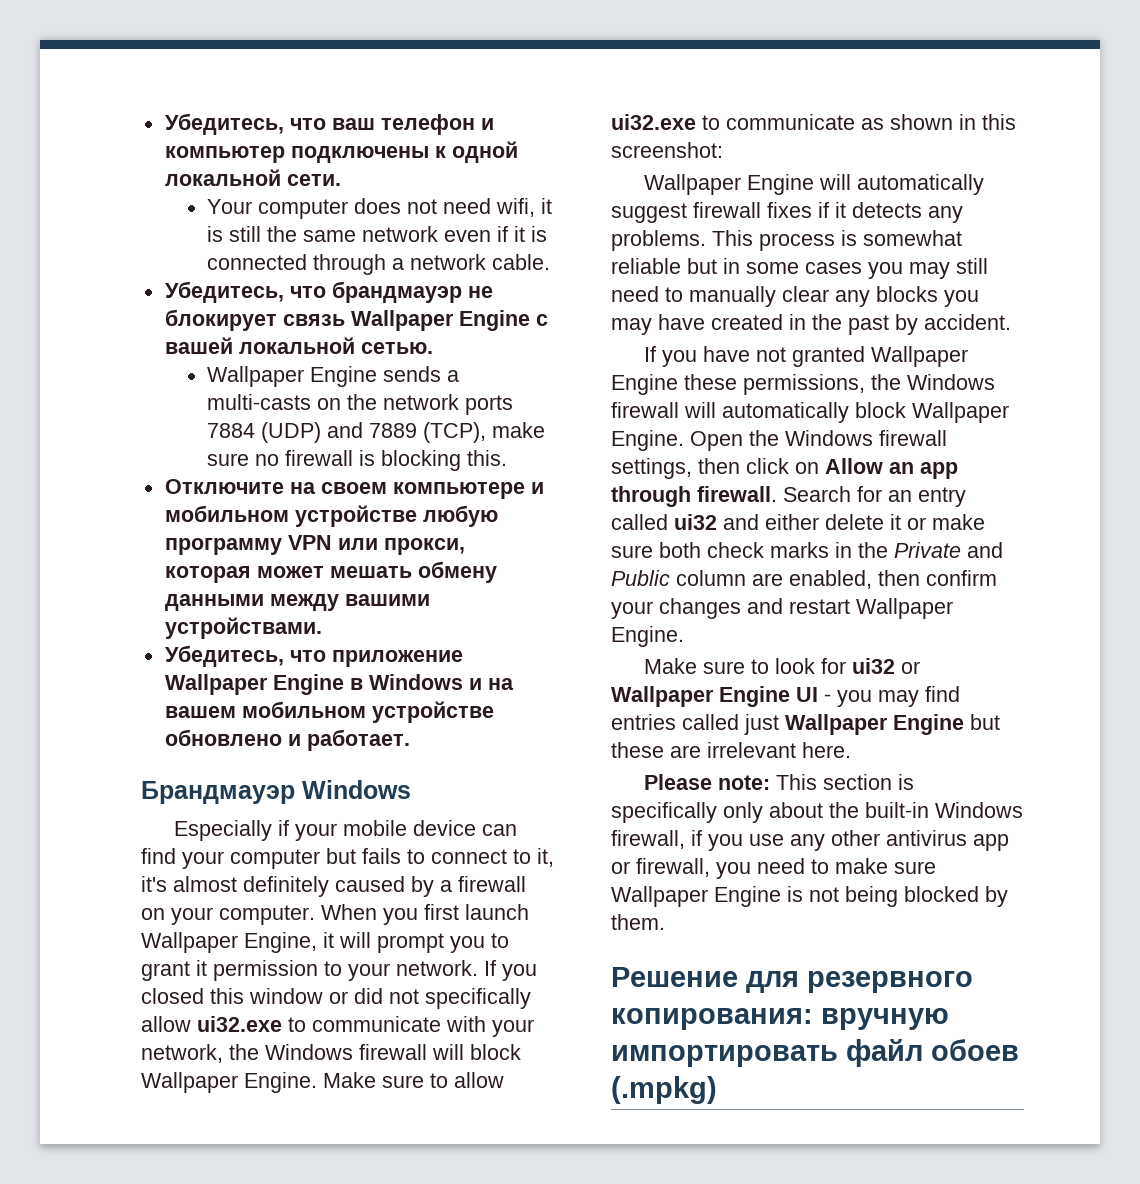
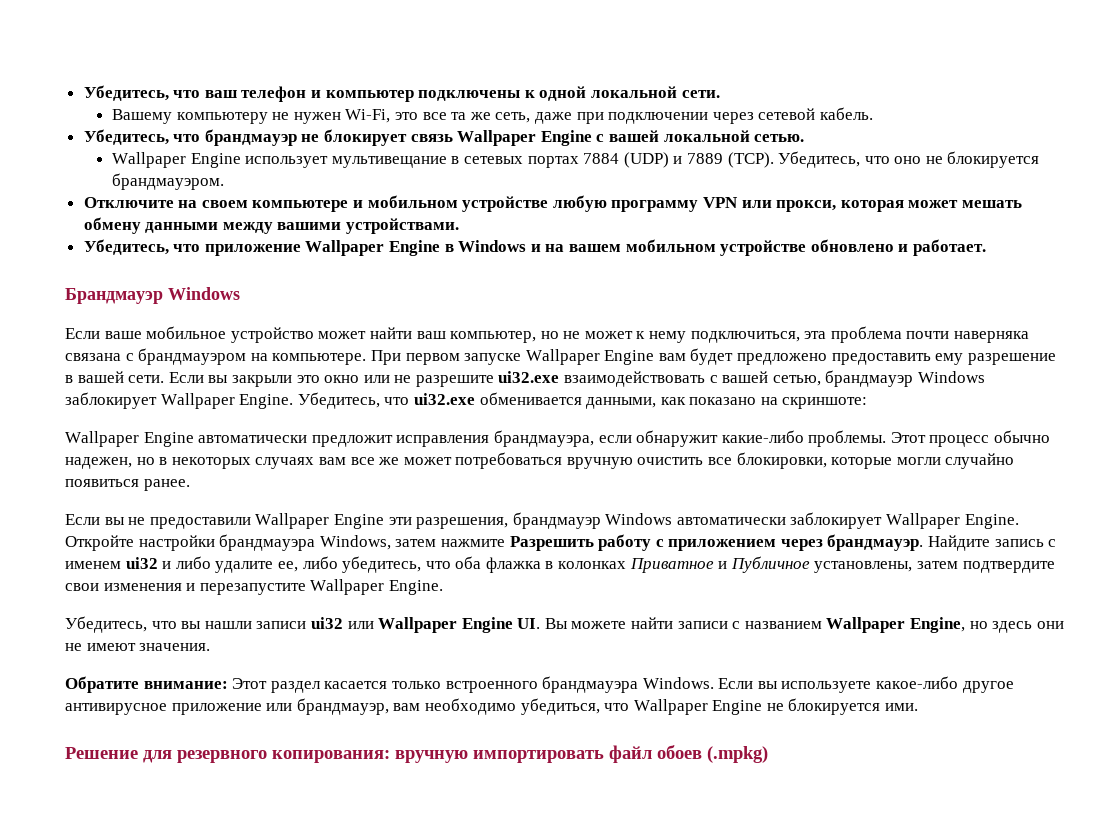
- Your computer does not need wifi, it is still the same network even if it is connected through a network cable.
+ Вашему компьютеру не нужен Wi-Fi, это все та же сеть, даже при подключении через сетевой кабель.
- Wallpaper Engine sends a multi-casts on the network ports 7884 (UDP) and 7889 (TCP), make sure no firewall is blocking this.
+ Wallpaper Engine использует мультивещание в сетевых портах 7884 (UDP) и 7889 (TCP). Убедитесь, что оно не блокируется брандмауэром.
- Especially if your mobile device can find your computer but fails to connect to it, it's almost definitely caused by a firewall on your computer. When you first launch Wallpaper Engine, it will prompt you to grant it permission to your network. If you closed this window or did not specifically allow ui32.exe to communicate with your network, the Windows firewall will block Wallpaper Engine. Make sure to allow ui32.exe to communicate as shown in this screenshot:
- Wallpaper Engine will automatically suggest firewall fixes if it detects any problems. This process is somewhat reliable but in some cases you may still need to manually clear any blocks you may have created in the past by accident.
- If you have not granted Wallpaper Engine these permissions, the Windows firewall will automatically block Wallpaper Engine. Open the Windows firewall settings, then click on Allow an app through firewall. Search for an entry called ui32 and either delete it or make sure both check marks in the Private and Public column are enabled, then confirm your changes and restart Wallpaper Engine.
- Make sure to look for ui32 or Wallpaper Engine UI - you may find entries called just Wallpaper Engine but these are irrelevant here.
- Please note: This section is specifically only about the built-in Windows firewall, if you use any other antivirus app or firewall, you need to make sure Wallpaper Engine is not being blocked by them.
+ Если ваше мобильное устройство может найти ваш компьютер, но не может к нему подключиться, эта проблема почти наверняка связана с брандмауэром на компьютере. При первом запуске Wallpaper Engine вам будет предложено предоставить ему разрешение в вашей сети. Если вы закрыли это окно или не разрешите ui32.exe взаимодействовать с вашей сетью, брандмауэр Windows заблокирует Wallpaper Engine. Убедитесь, что ui32.exe обменивается данными, как показано на скриншоте:
+ Wallpaper Engine автоматически предложит исправления брандмауэра, если обнаружит какие-либо проблемы. Этот процесс обычно надежен, но в некоторых случаях вам все же может потребоваться вручную очистить все блокировки, которые могли случайно появиться ранее.
+ Если вы не предоставили Wallpaper Engine эти разрешения, брандмауэр Windows автоматически заблокирует Wallpaper Engine. Откройте настройки брандмауэра Windows, затем нажмите Разрешить работу с приложением через брандмауэр. Найдите запись с именем ui32 и либо удалите ее, либо убедитесь, что оба флажка в колонках Приватное и Публичное установлены, затем подтвердите свои изменения и перезапустите Wallpaper Engine.
+ Убедитесь, что вы нашли записи ui32 или Wallpaper Engine UI. Вы можете найти записи с названием Wallpaper Engine, но здесь они не имеют значения.
+ Обратите внимание: Этот раздел касается только встроенного брандмауэра Windows. Если вы используете какое-либо другое антивирусное приложение или брандмауэр, вам необходимо убедиться, что Wallpaper Engine не блокируется ими.

